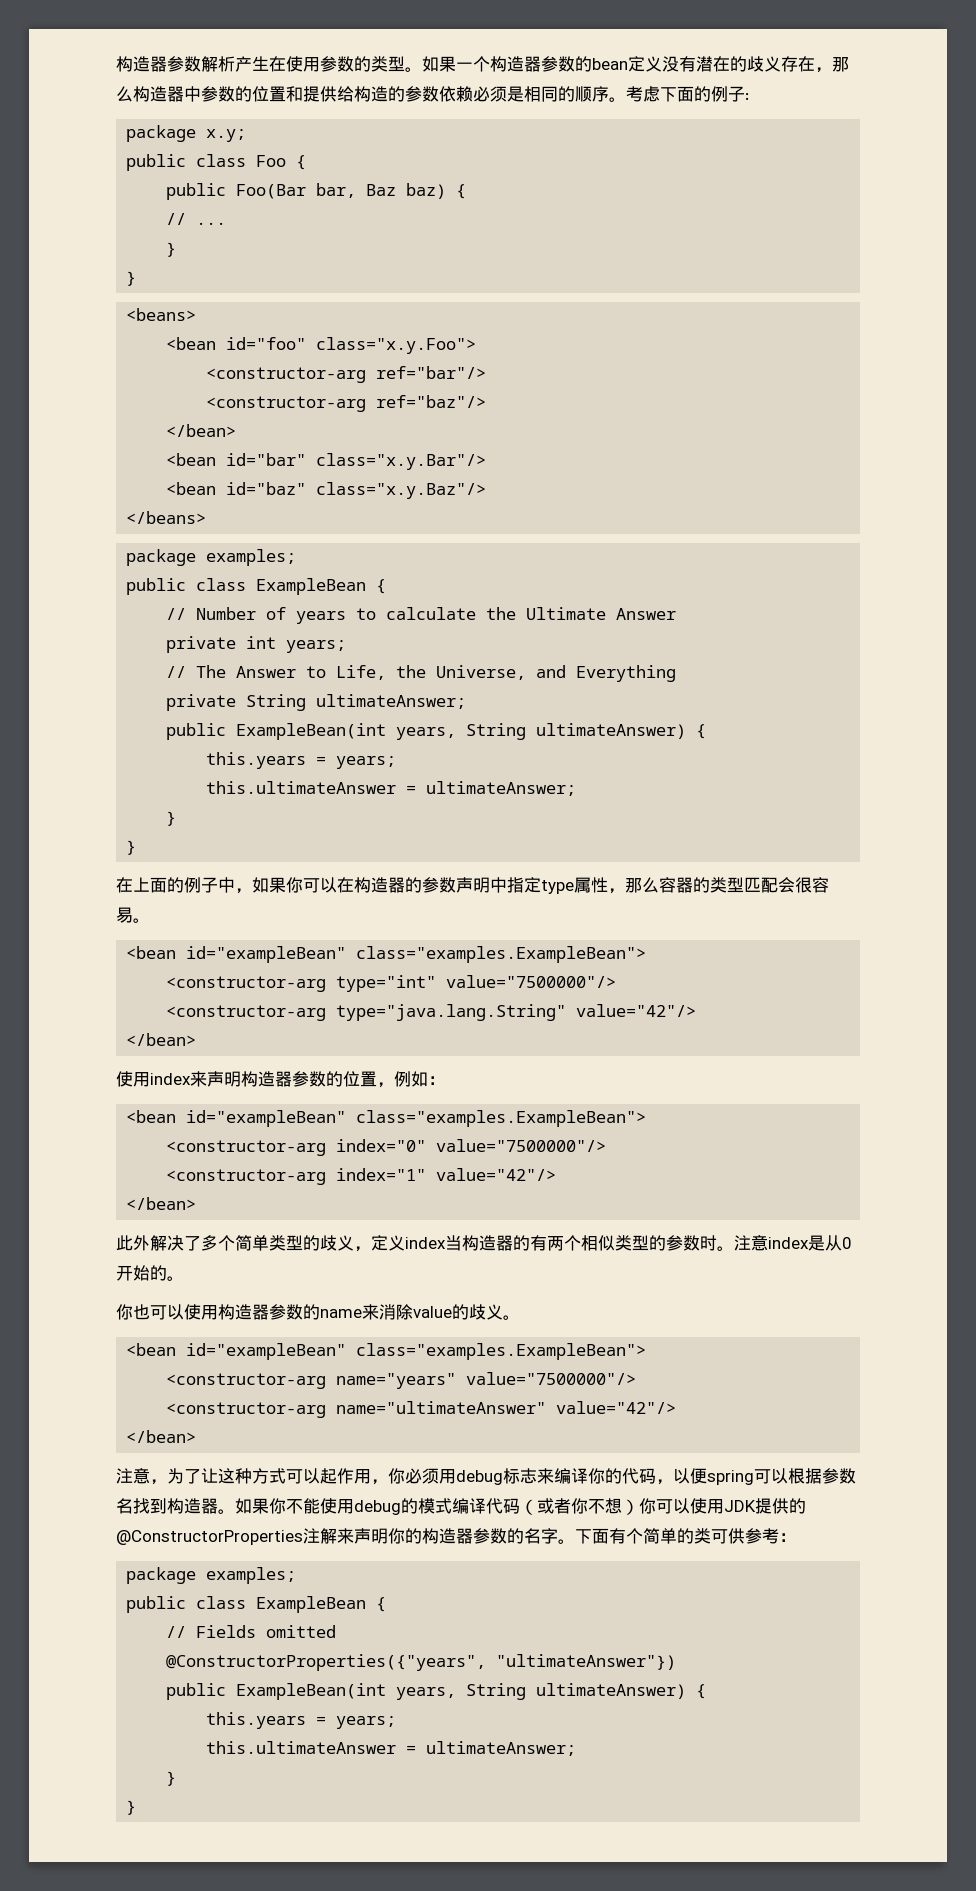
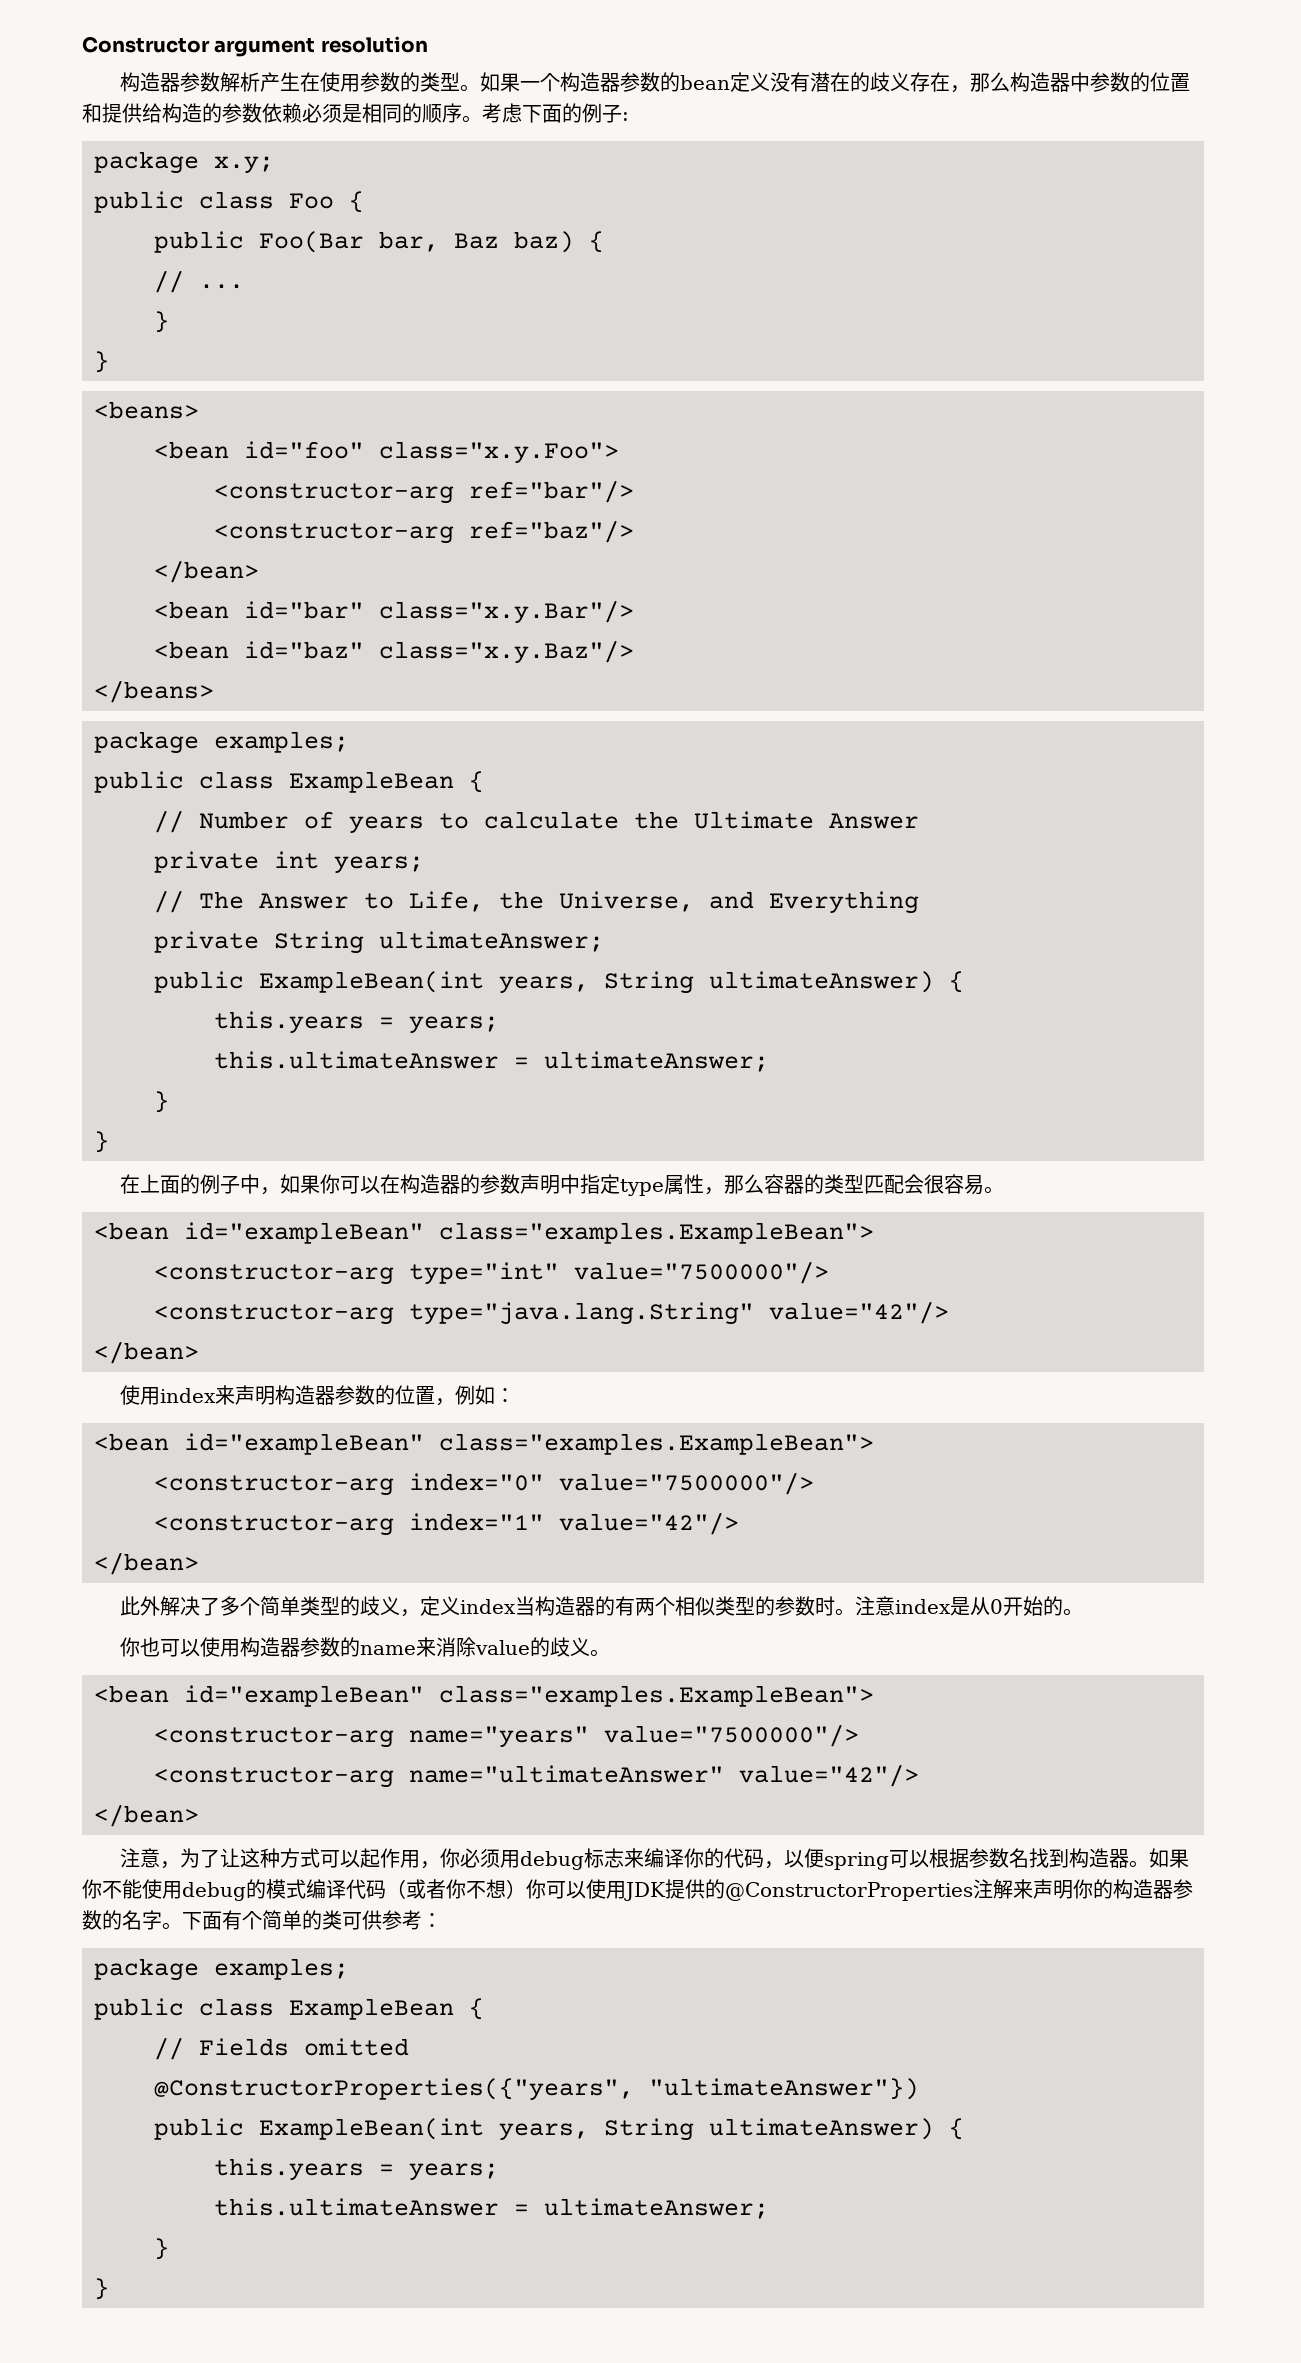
+ Constructor argument resolution

